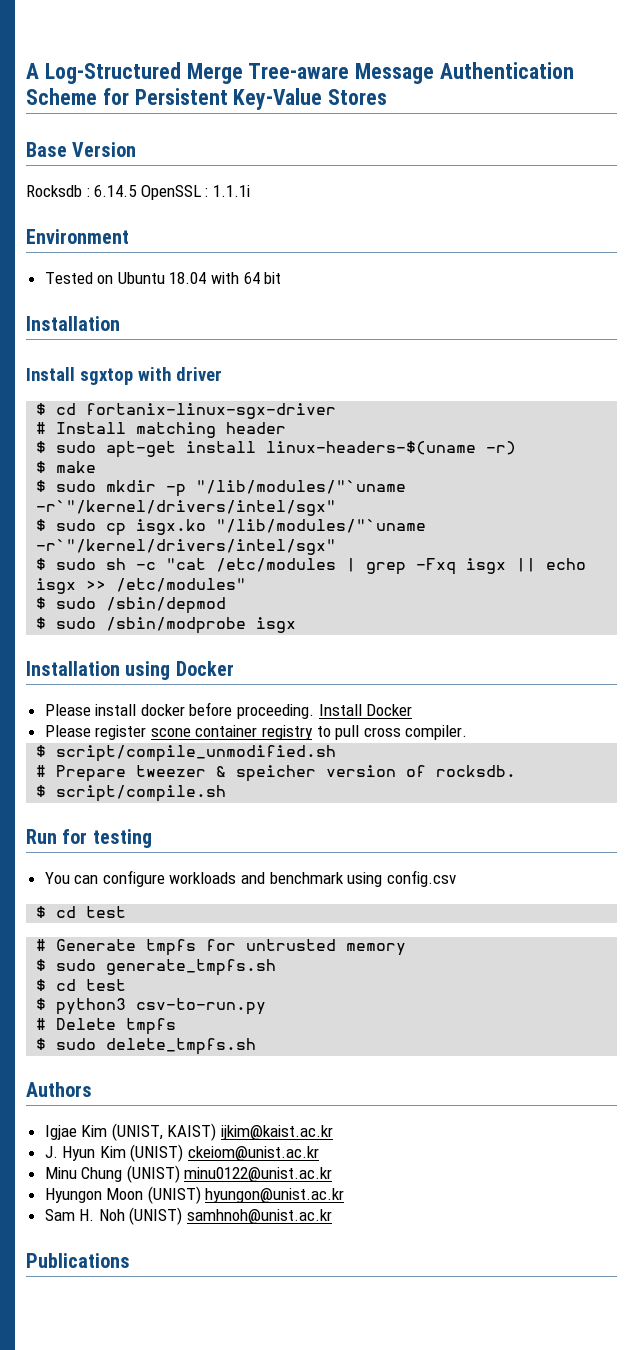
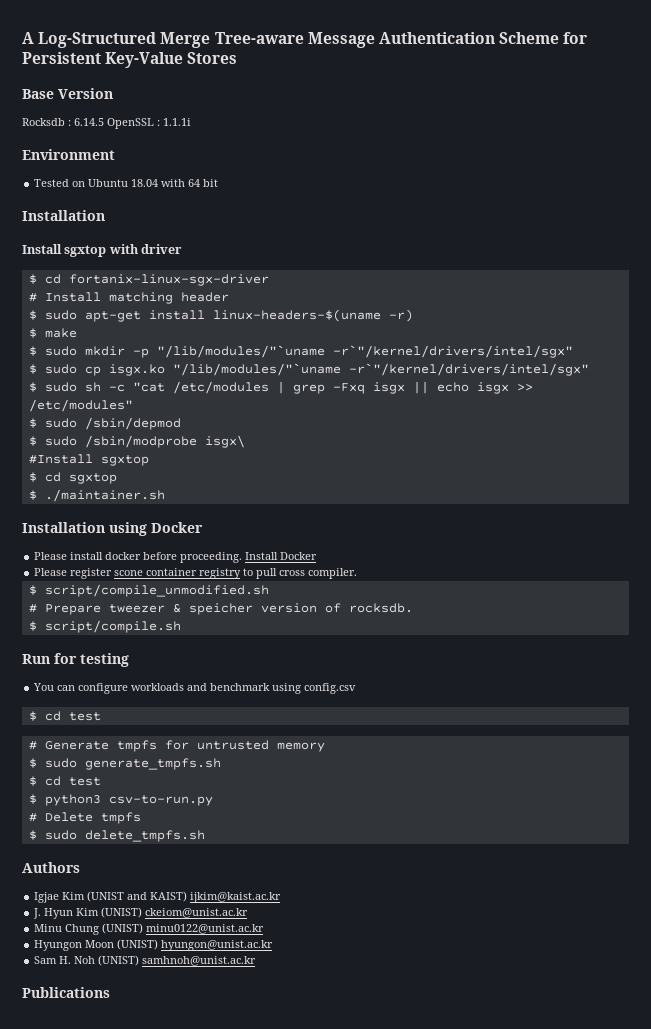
- $ sudo /sbin/modprobe isgx
+ $ sudo /sbin/modprobe isgx\
+ #Install sgxtop
+ $ cd sgxtop
+ $ ./maintainer.sh
- Igjae Kim (UNIST, KAIST) ijkim@kaist.ac.kr
+ Igjae Kim (UNIST and KAIST) ijkim@kaist.ac.kr

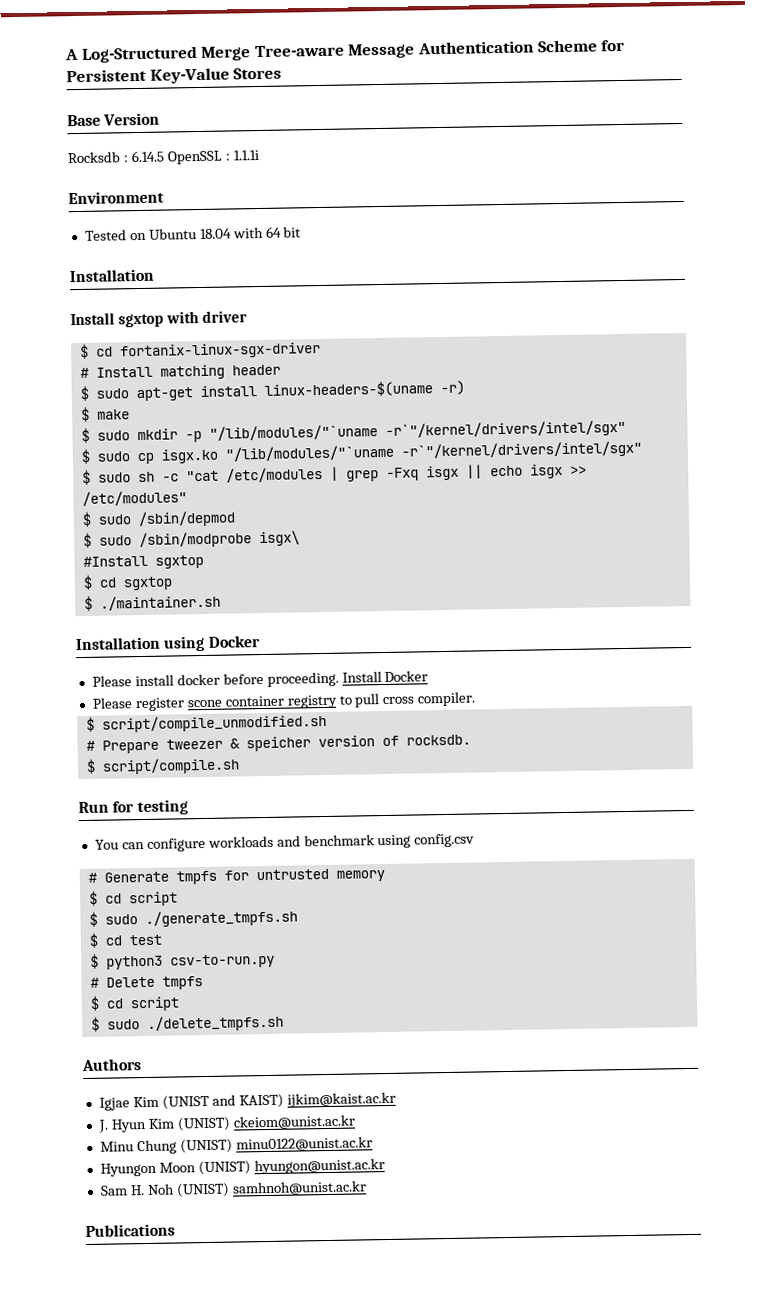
  You can configure workloads and benchmark using config.csv
- $ cd test
  # Generate tmpfs for untrusted memory
- $ sudo generate_tmpfs.sh
+ $ cd script
+ $ sudo ./generate_tmpfs.sh
  # Delete tmpfs
- $ sudo delete_tmpfs.sh
+ $ cd script
+ $ sudo ./delete_tmpfs.sh

